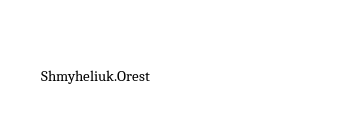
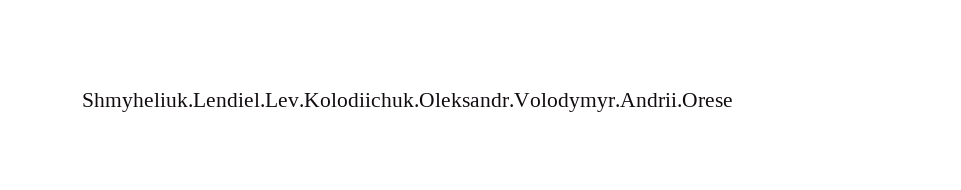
- Shmyheliuk.Orest
+ Shmyheliuk.Lendiel.Lev.Kolodiichuk.Oleksandr.Volodymyr.Andrii.Oresе

